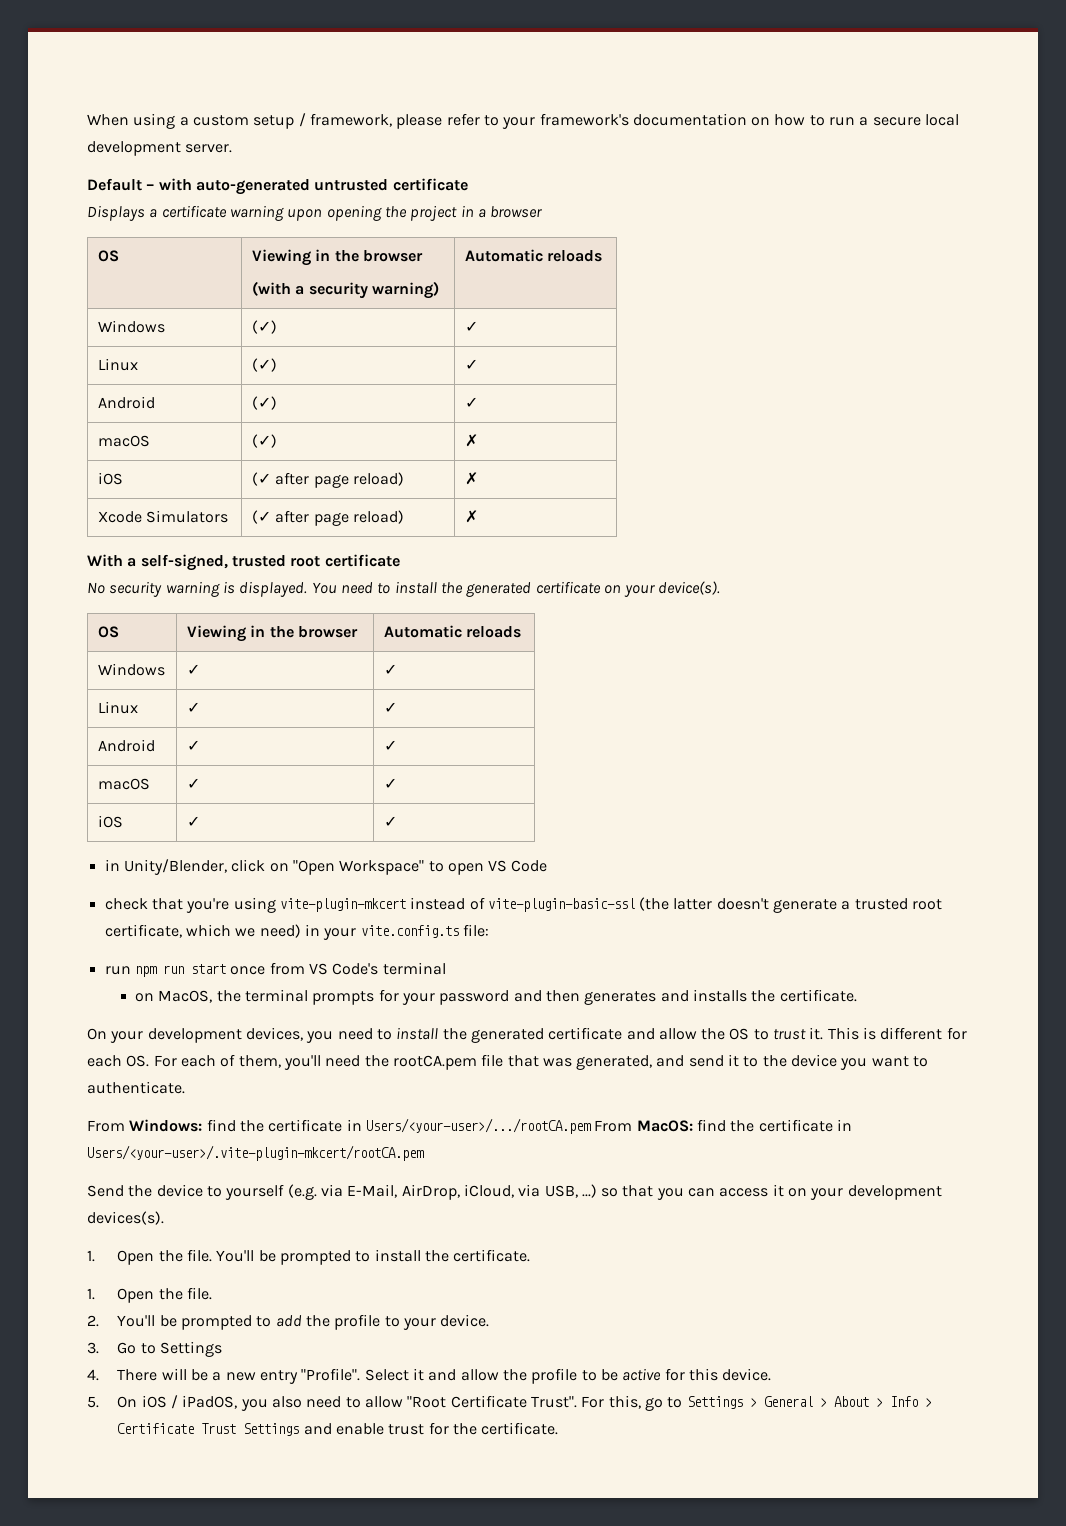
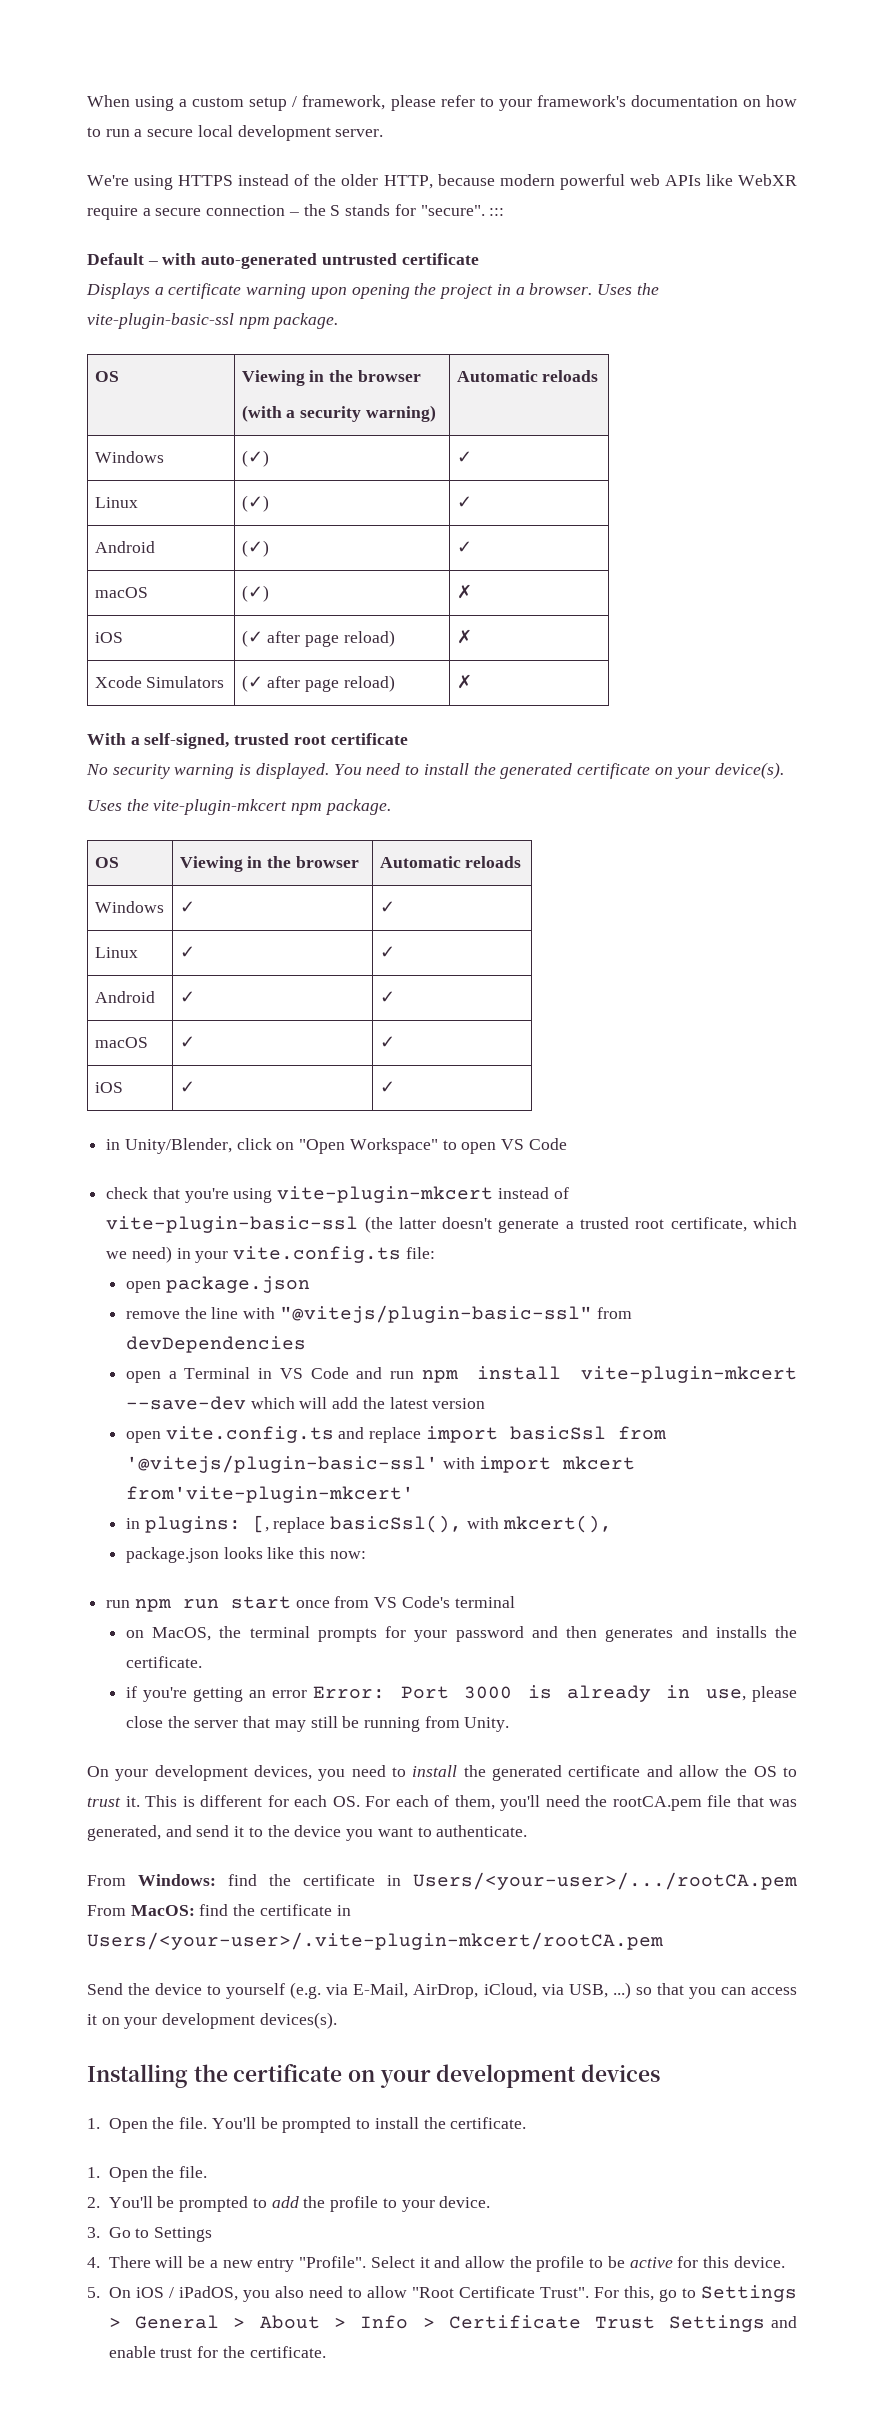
+ We're using HTTPS instead of the older HTTP, because modern powerful web APIs like WebXR require a secure connection – the S stands for "secure". :::
- Displays a certificate warning upon opening the project in a browser
+ Displays a certificate warning upon opening the project in a browser. Uses the vite-plugin-basic-ssl npm package.
+ Uses the vite-plugin-mkcert npm package.
+ open package.json
+ remove the line with "@vitejs/plugin-basic-ssl" from devDependencies
+ open a Terminal in VS Code and run npm install vite-plugin-mkcert --save-dev which will add the latest version
+ open vite.config.ts and replace import basicSsl from '@vitejs/plugin-basic-ssl' with import mkcert from'vite-plugin-mkcert'
+ in plugins: [, replace basicSsl(), with mkcert(),
+ package.json looks like this now:
+ if you're getting an error Error: Port 3000 is already in use, please close the server that may still be running from Unity.
+ Installing the certificate on your development devices

